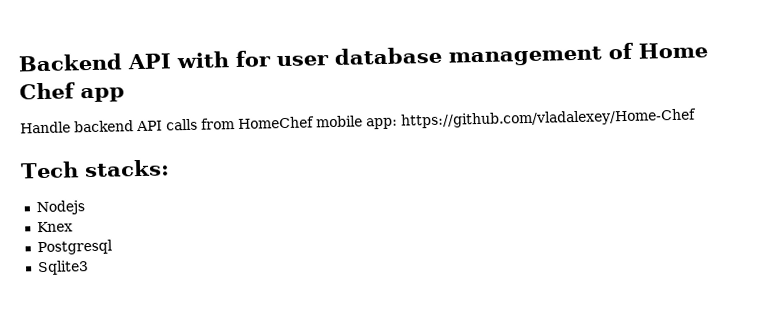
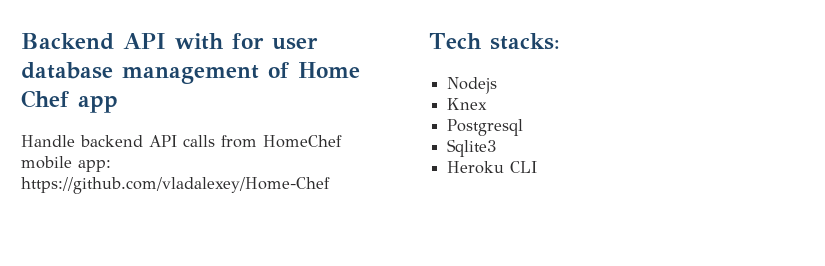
+ Heroku CLI

